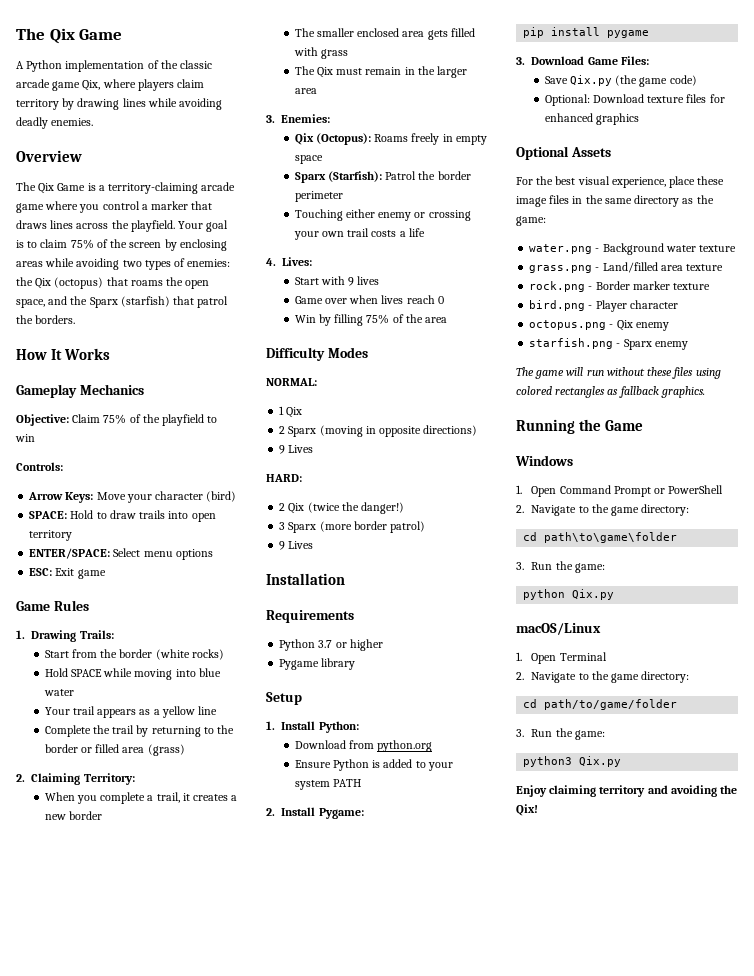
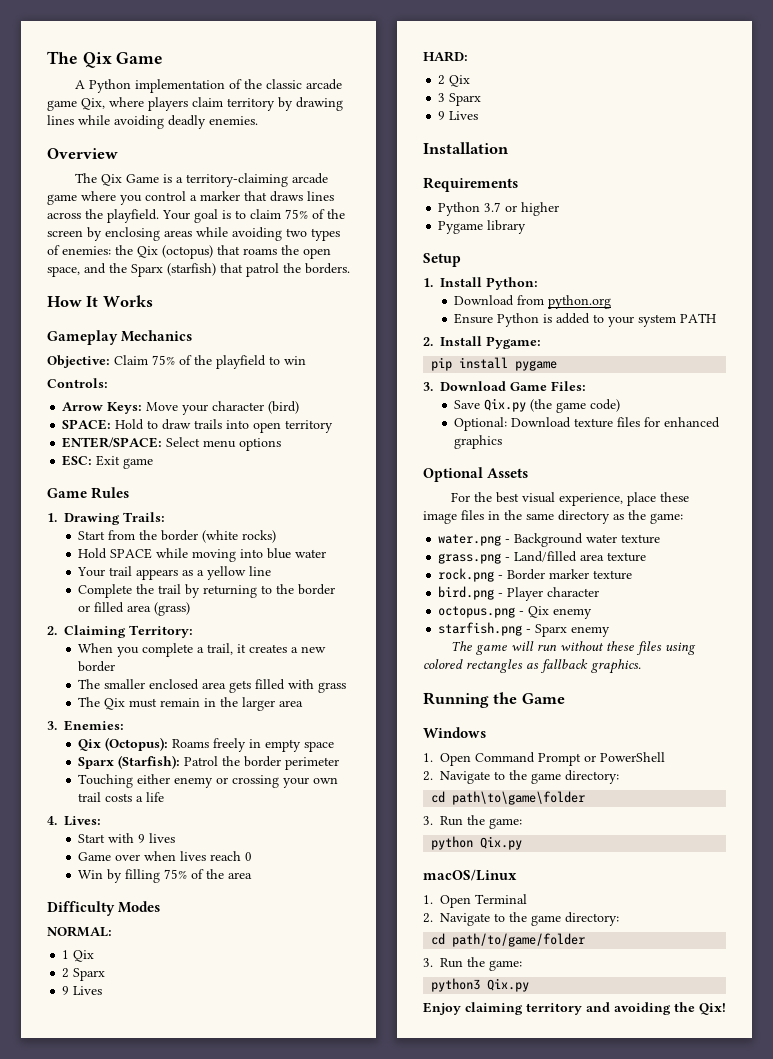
- 2 Sparx (moving in opposite directions)
+ 2 Sparx
- 2 Qix (twice the danger!)
+ 2 Qix
- 3 Sparx (more border patrol)
+ 3 Sparx

